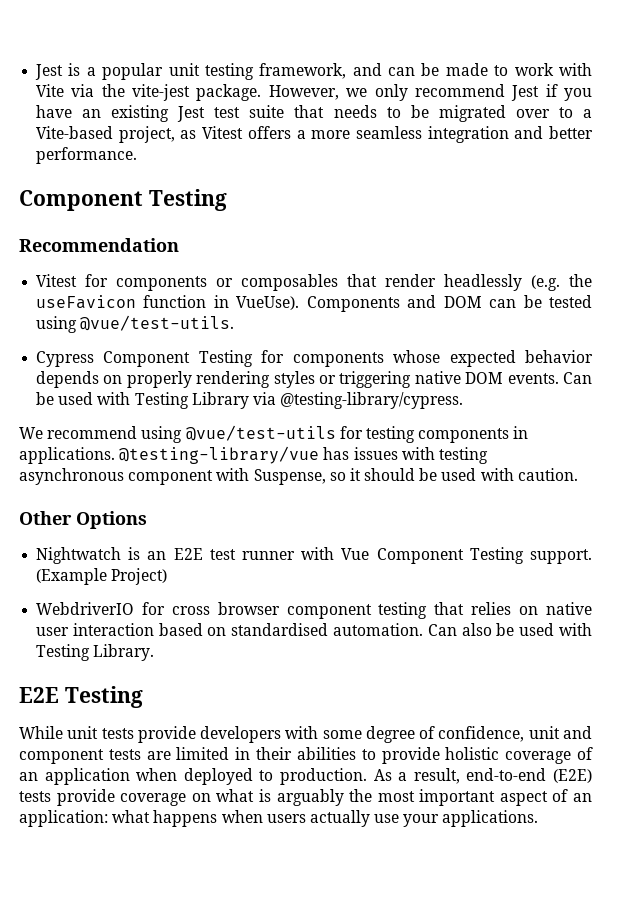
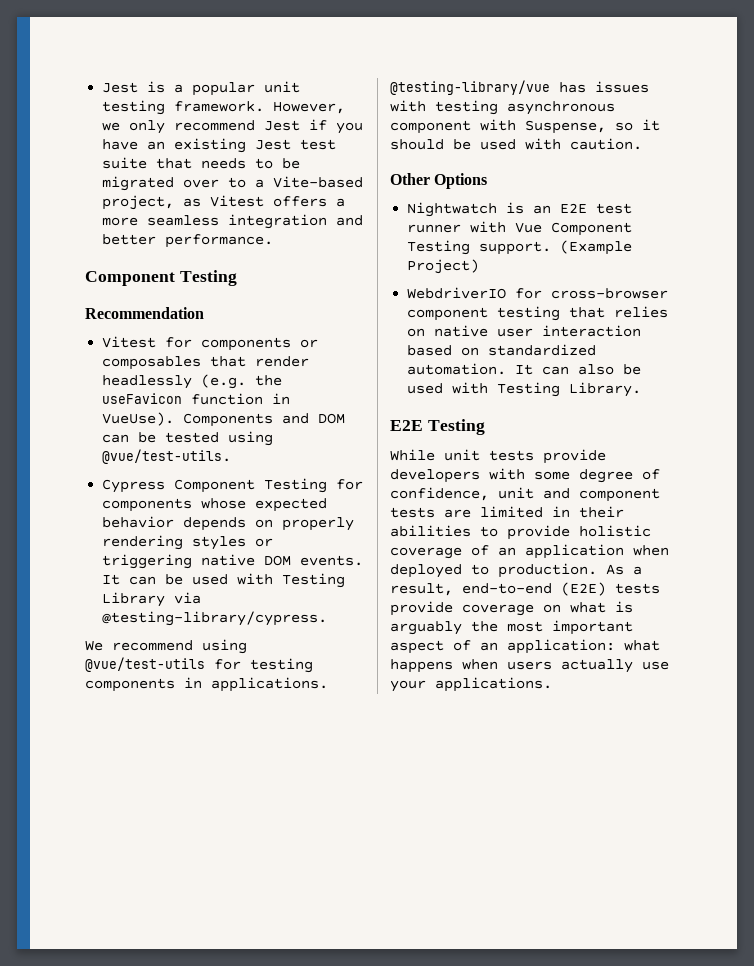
- Jest is a popular unit testing framework, and can be made to work with Vite via the vite-jest package.
+ Jest is a popular unit testing framework.
- Can be used with Testing Library via @testing-library/cypress.
+ It can be used with Testing Library via @testing-library/cypress.
- WebdriverIO for cross browser component testing that relies on native user interaction based on standardised automation. Can also be used with Testing Library.
+ WebdriverIO for cross-browser component testing that relies on native user interaction based on standardized automation. It can also be used with Testing Library.

